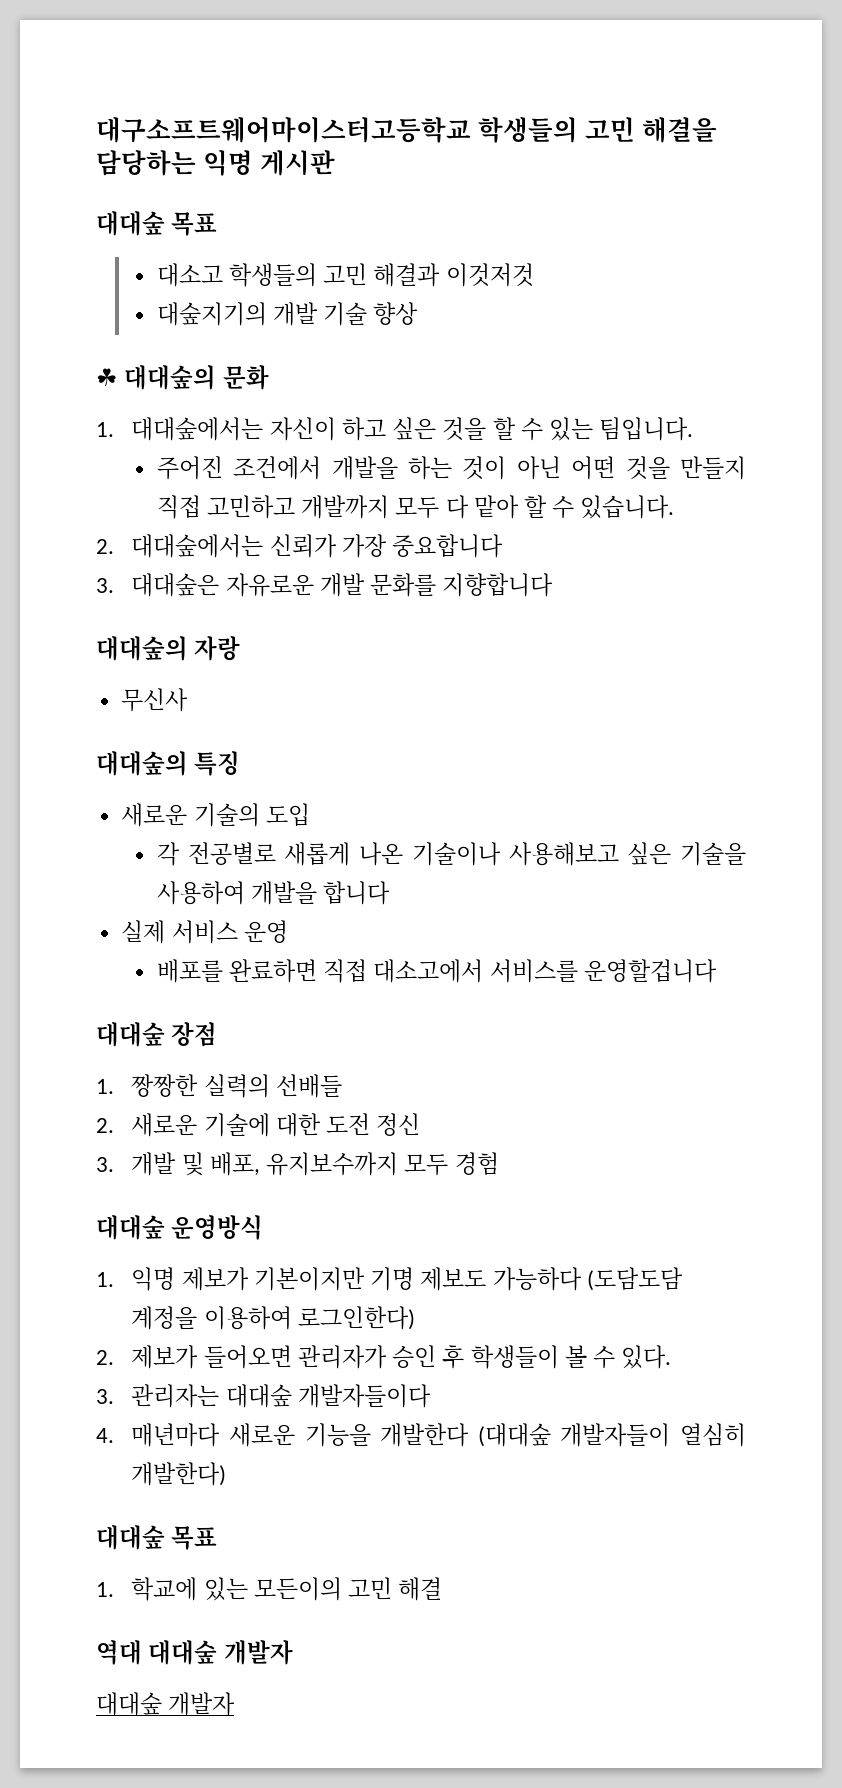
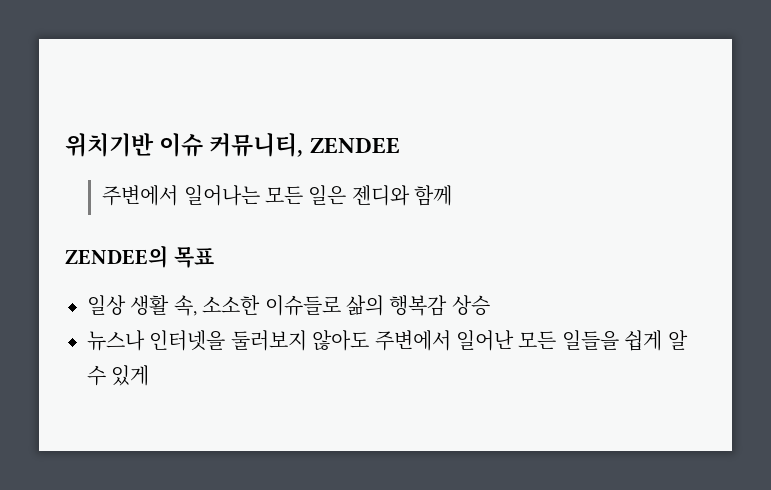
- 대구소프트웨어마이스터고등학교 학생들의 고민 해결을 담당하는 익명 게시판
- 대대숲 목표
- 대소고 학생들의 고민 해결과 이것저것
- 대숲지기의 개발 기술 향상
- ☘ 대대숲의 문화
- 1. 대대숲에서는 자신이 하고 싶은 것을 할 수 있는 팀입니다.
- 주어진 조건에서 개발을 하는 것이 아닌 어떤 것을 만들지 직접 고민하고 개발까지 모두 다 맡아 할 수 있습니다.
- 2. 대대숲에서는 신뢰가 가장 중요합니다
- 3. 대대숲은 자유로운 개발 문화를 지향합니다
- 대대숲의 자랑
- 무신사
- 대대숲의 특징
- 새로운 기술의 도입
- 각 전공별로 새롭게 나온 기술이나 사용해보고 싶은 기술을 사용하여 개발을 합니다
- 실제 서비스 운영
- 배포를 완료하면 직접 대소고에서 서비스를 운영할겁니다
- 대대숲 장점
- 1. 짱짱한 실력의 선배들
- 2. 새로운 기술에 대한 도전 정신
- 3. 개발 및 배포, 유지보수까지 모두 경험
- 대대숲 운영방식
- 1. 익명 제보가 기본이지만 기명 제보도 가능하다 (도담도담 계정을 이용하여 로그인한다)
- 2. 제보가 들어오면 관리자가 승인 후 학생들이 볼 수 있다.
- 3. 관리자는 대대숲 개발자들이다
- 4. 매년마다 새로운 기능을 개발한다 (대대숲 개발자들이 열심히 개발한다)
- 대대숲 목표
- 1. 학교에 있는 모든이의 고민 해결
- 역대 대대숲 개발자
- 대대숲 개발자
+ 위치기반 이슈 커뮤니티, ZENDEE
+ 주변에서 일어나는 모든 일은 젠디와 함께
+ ZENDEE의 목표
+ 일상 생활 속, 소소한 이슈들로 삶의 행복감 상승
+ 뉴스나 인터넷을 둘러보지 않아도 주변에서 일어난 모든 일들을 쉽게 알 수 있게

